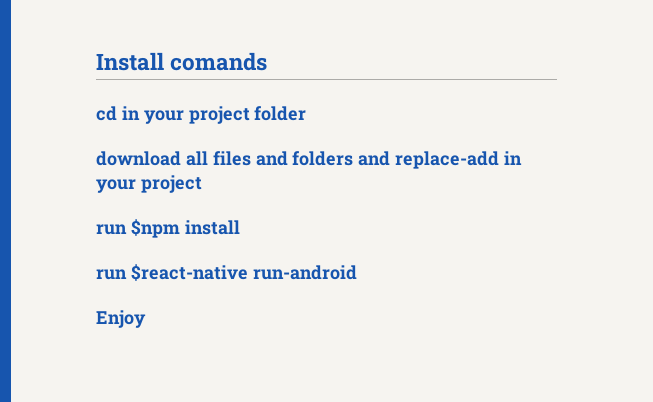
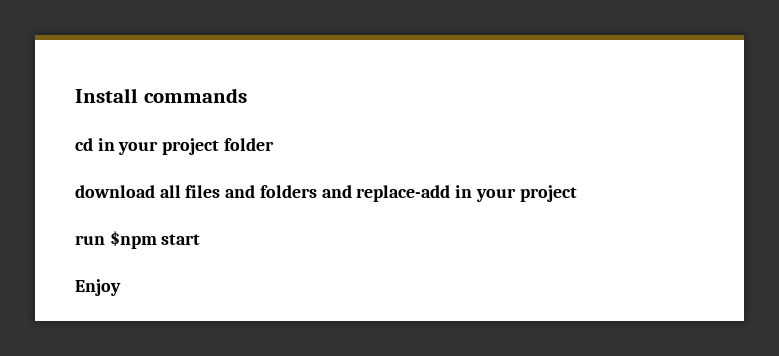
- Install comands
+ Install commands
- run $npm install
- run $react-native run-android
+ run $npm start

